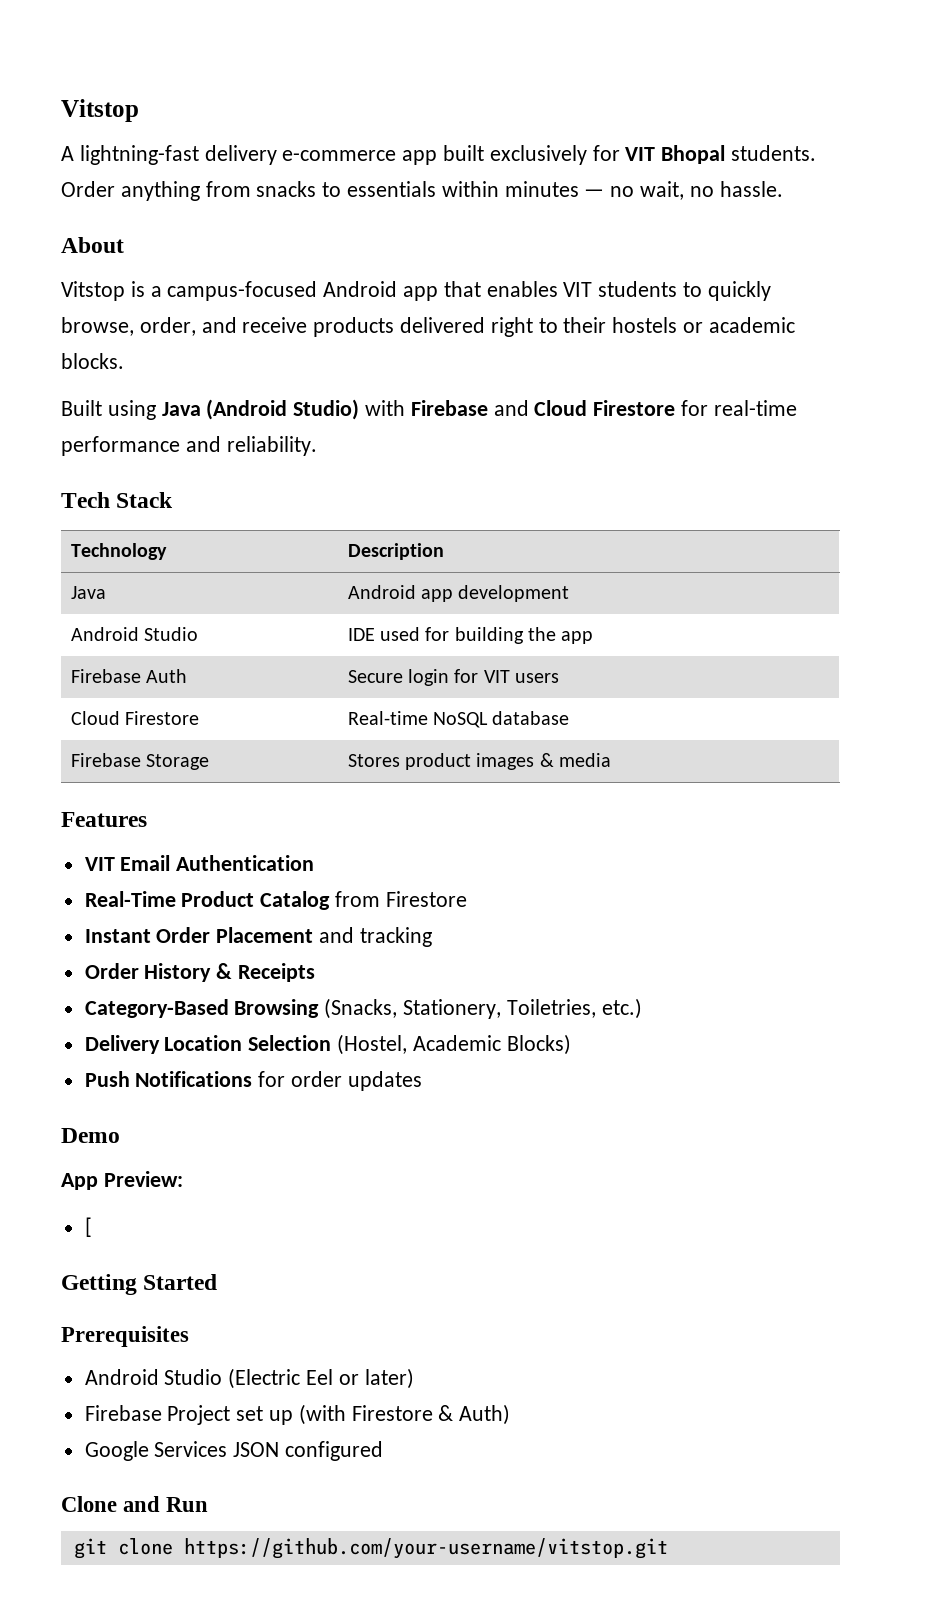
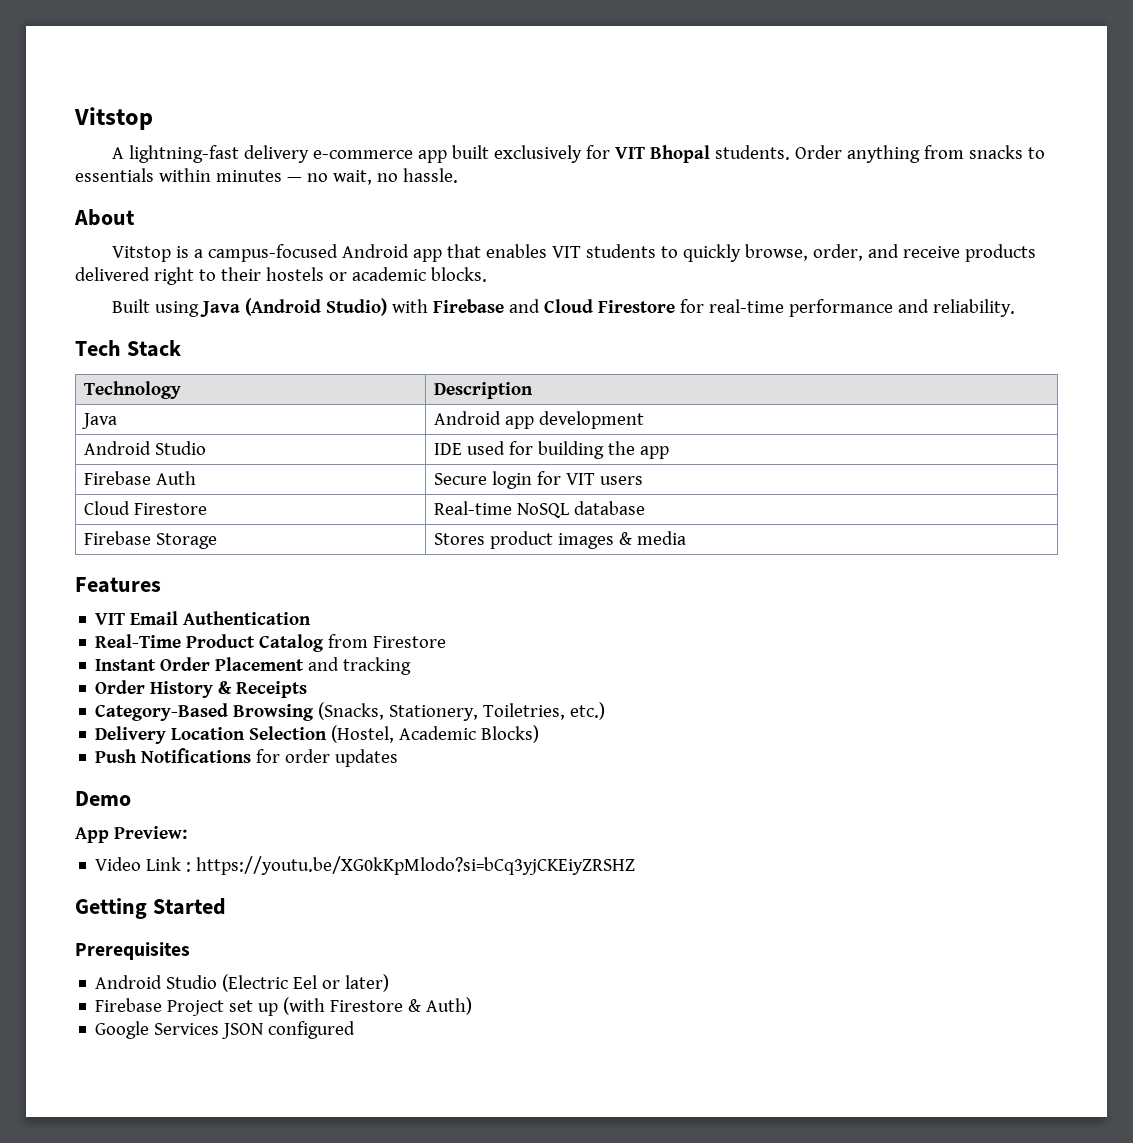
- [
+ Video Link : https://youtu.be/XG0kKpMlodo?si=bCq3yjCKEiyZRSHZ
- Clone and Run
- git clone https://github.com/your-username/vitstop.git

